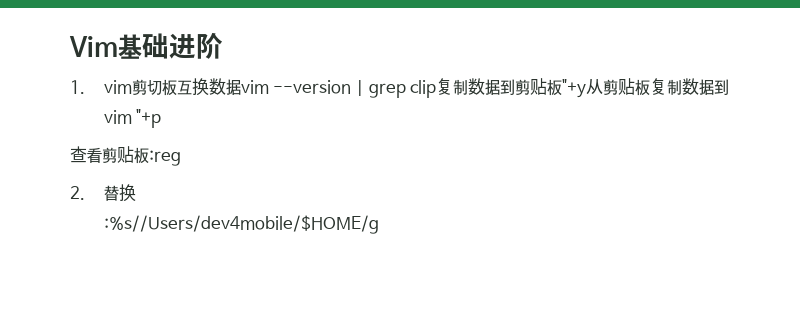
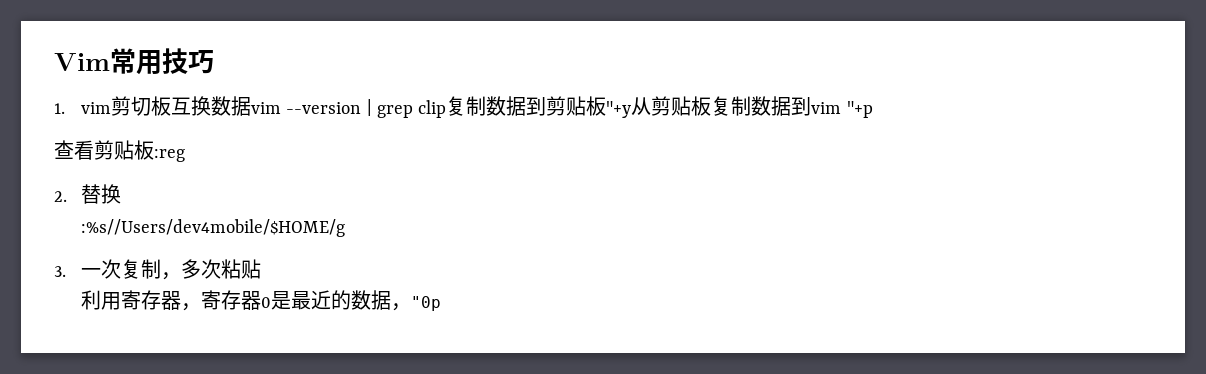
- Vim基础进阶
+ Vim常用技巧
+ 3.一次复制，多次粘贴
+ 利用寄存器，寄存器0是最近的数据，"0p

